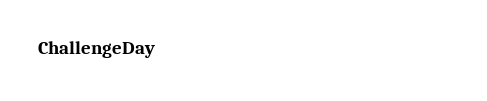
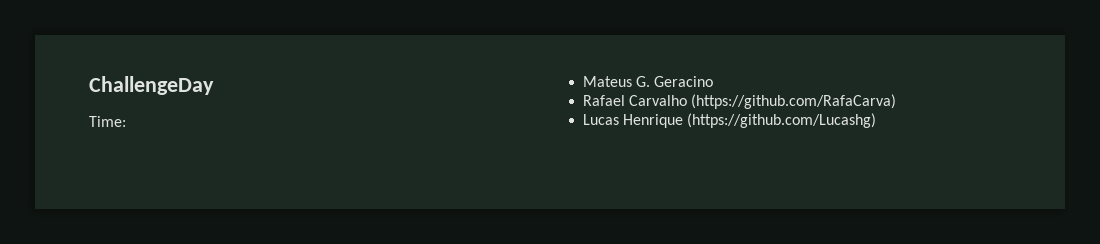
+ Time:
+ Mateus G. Geracino
+ Rafael Carvalho (https://github.com/RafaCarva)
+ Lucas Henrique (https://github.com/Lucashg)

